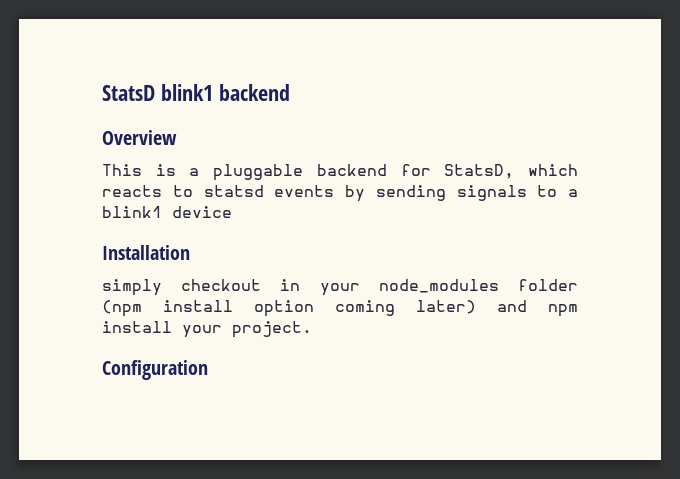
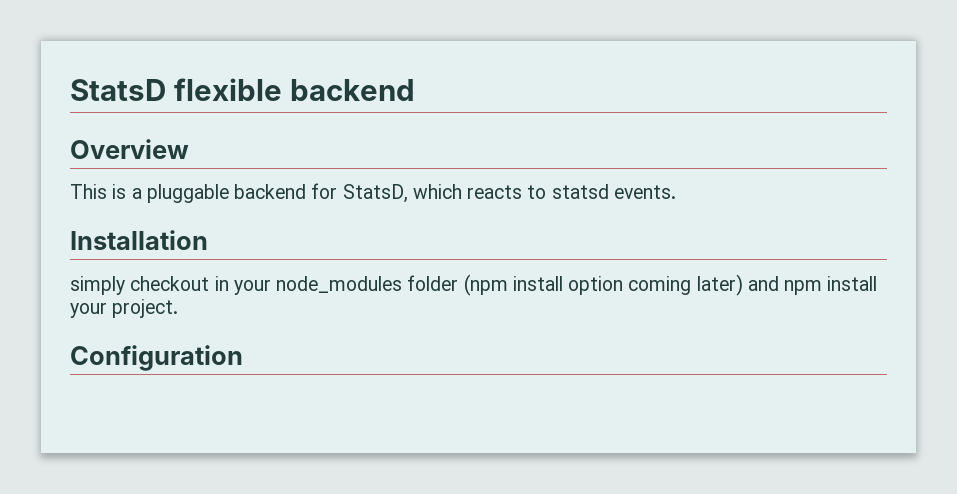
- StatsD blink1 backend
+ StatsD flexible backend
- This is a pluggable backend for StatsD, which reacts to statsd events by sending signals to a blink1 device
+ This is a pluggable backend for StatsD, which reacts to statsd events.

